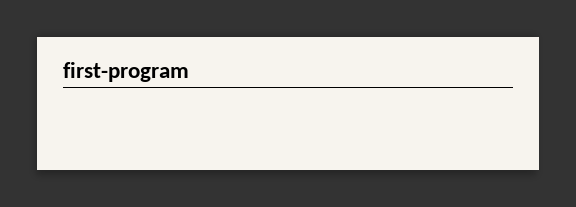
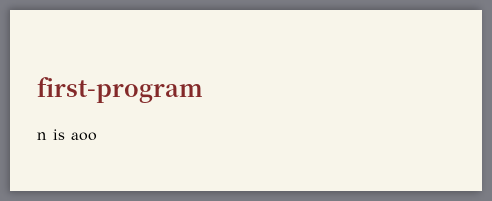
+ n is aoo

